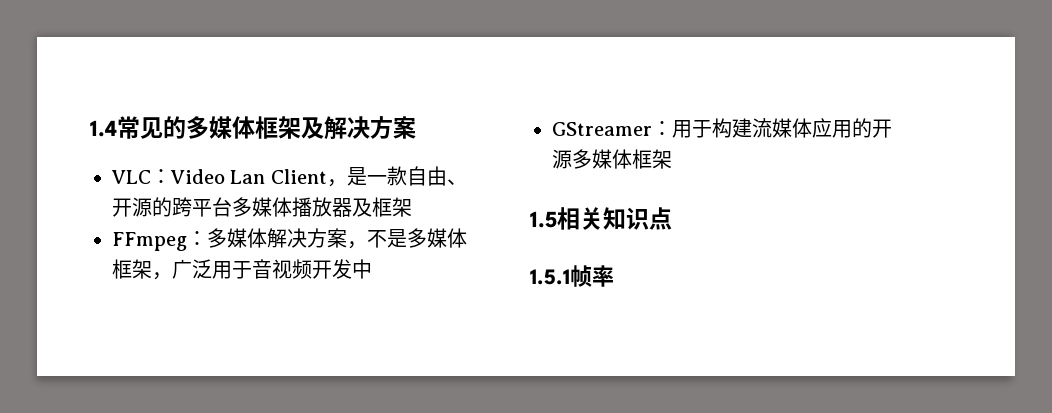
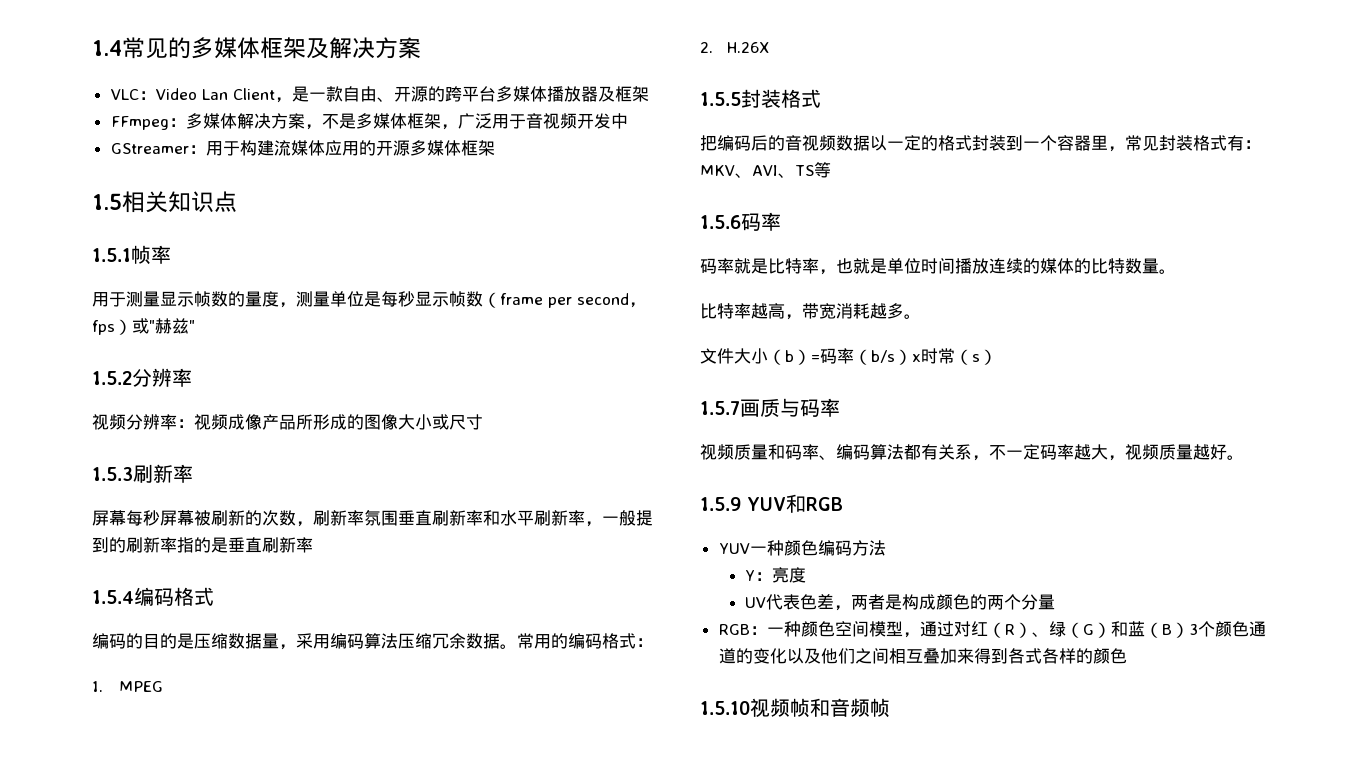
+ 用于测量显示帧数的量度，测量单位是每秒显示帧数（frame per second，fps）或"赫兹"
+ 1.5.2分辨率
+ 视频分辨率：视频成像产品所形成的图像大小或尺寸
+ 1.5.3刷新率
+ 屏幕每秒屏幕被刷新的次数，刷新率氛围垂直刷新率和水平刷新率，一般提到的刷新率指的是垂直刷新率
+ 1.5.4编码格式
+ 编码的目的是压缩数据量，采用编码算法压缩冗余数据。常用的编码格式：
+ 1. MPEG
+ 2. H.26X
+ 1.5.5封装格式
+ 把编码后的音视频数据以一定的格式封装到一个容器里，常见封装格式有：MKV、AVI、TS等
+ 1.5.6码率
+ 码率就是比特率，也就是单位时间播放连续的媒体的比特数量。
+ 比特率越高，带宽消耗越多。
+ 文件大小（b）=码率（b/s）x时常（s）
+ 1.5.7画质与码率
+ 视频质量和码率、编码算法都有关系，不一定码率越大，视频质量越好。
+ 1.5.9 YUV和RGB
+ YUV一种颜色编码方法
+ Y：亮度
+ UV代表色差，两者是构成颜色的两个分量
+ RGB：一种颜色空间模型，通过对红（R）、绿（G）和蓝（B）3个颜色通道的变化以及他们之间相互叠加来得到各式各样的颜色
+ 1.5.10视频帧和音频帧

